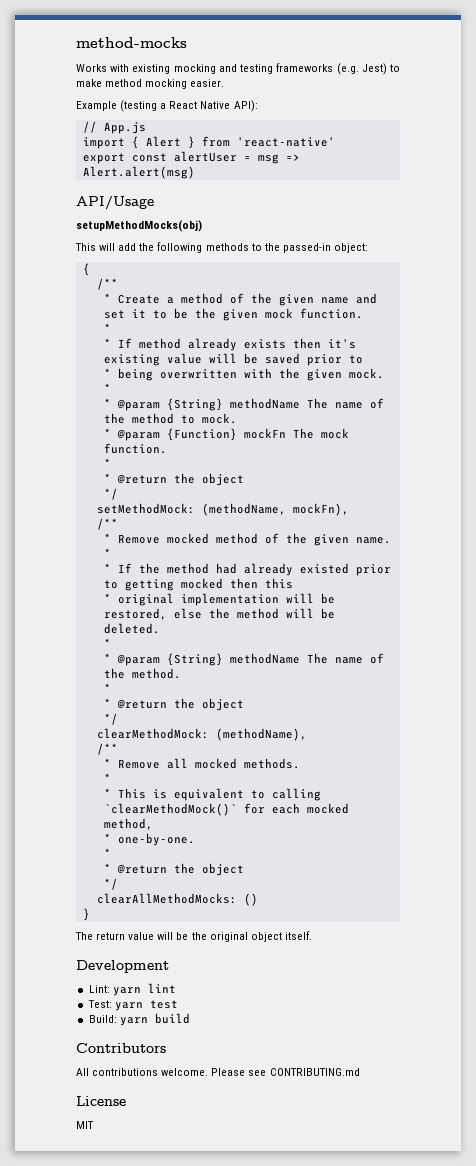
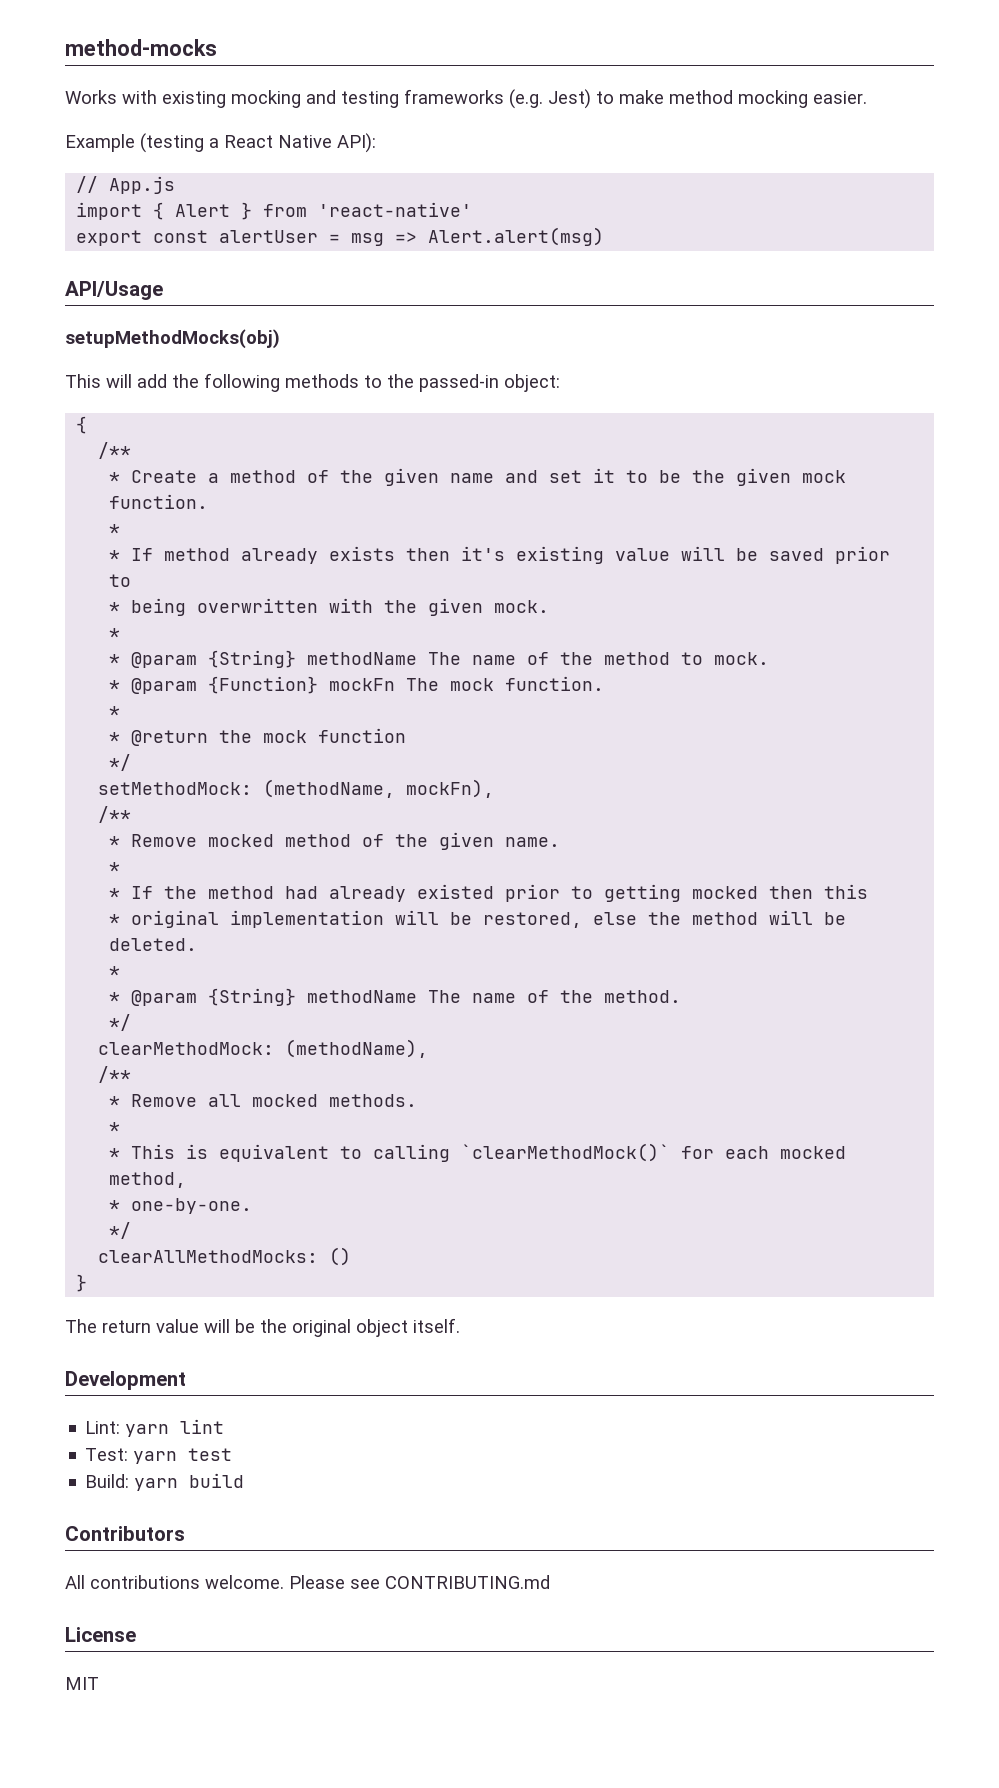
  * @param {Function} mockFn The mock function.
  *
- * @return the object
+ * @return the mock function
  * @param {String} methodName The name of the method.
- *
- * @return the object
  * one-by-one.
- *
- * @return the object

